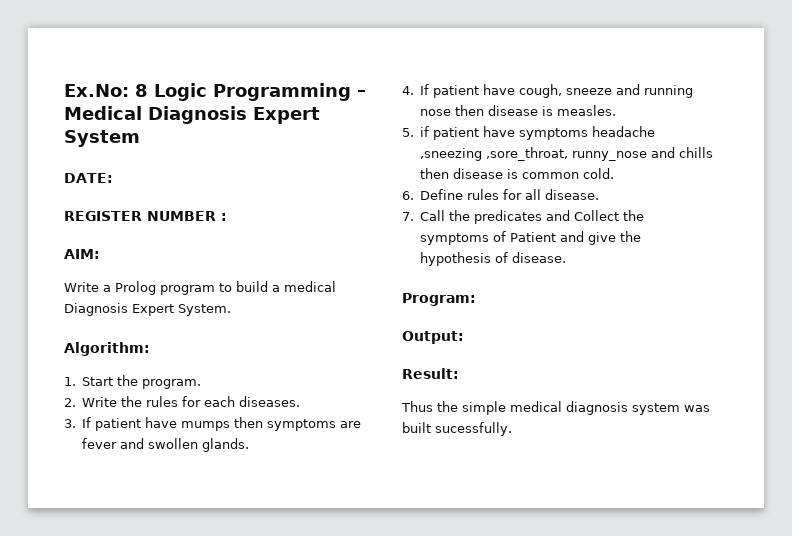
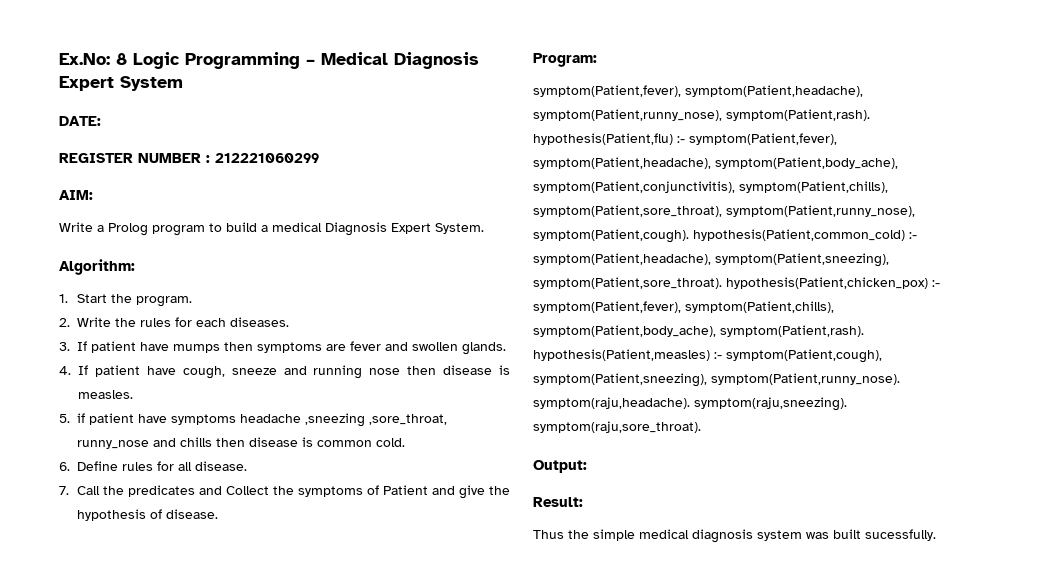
- REGISTER NUMBER :
+ REGISTER NUMBER : 212221060299
+ symptom(Patient,fever), symptom(Patient,headache), symptom(Patient,runny_nose), symptom(Patient,rash). hypothesis(Patient,flu) :- symptom(Patient,fever), symptom(Patient,headache), symptom(Patient,body_ache), symptom(Patient,conjunctivitis), symptom(Patient,chills), symptom(Patient,sore_throat), symptom(Patient,runny_nose), symptom(Patient,cough). hypothesis(Patient,common_cold) :- symptom(Patient,headache), symptom(Patient,sneezing), symptom(Patient,sore_throat). hypothesis(Patient,chicken_pox) :- symptom(Patient,fever), symptom(Patient,chills), symptom(Patient,body_ache), symptom(Patient,rash). hypothesis(Patient,measles) :- symptom(Patient,cough), symptom(Patient,sneezing), symptom(Patient,runny_nose). symptom(raju,headache). symptom(raju,sneezing). symptom(raju,sore_throat).

